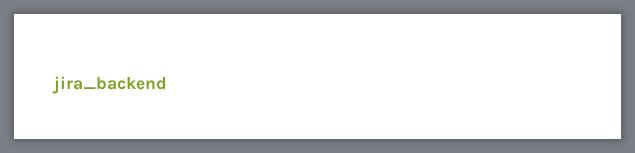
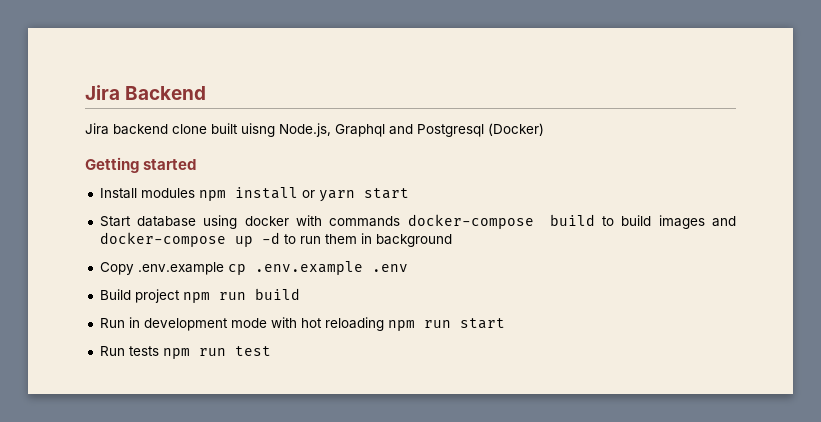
- jira_backend
+ Jira Backend
+ Jira backend clone built uisng Node.js, Graphql and Postgresql (Docker)
+ Getting started
+ Install modules npm install or yarn start
+ Start database using docker with commands docker-compose build to build images and docker-compose up -d to run them in background
+ Copy .env.example cp .env.example .env
+ Build project npm run build
+ Run in development mode with hot reloading npm run start
+ Run tests npm run test

